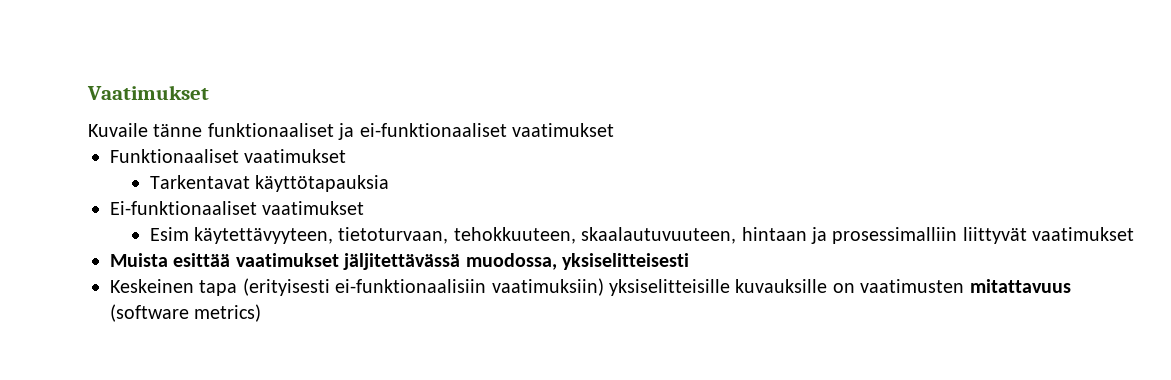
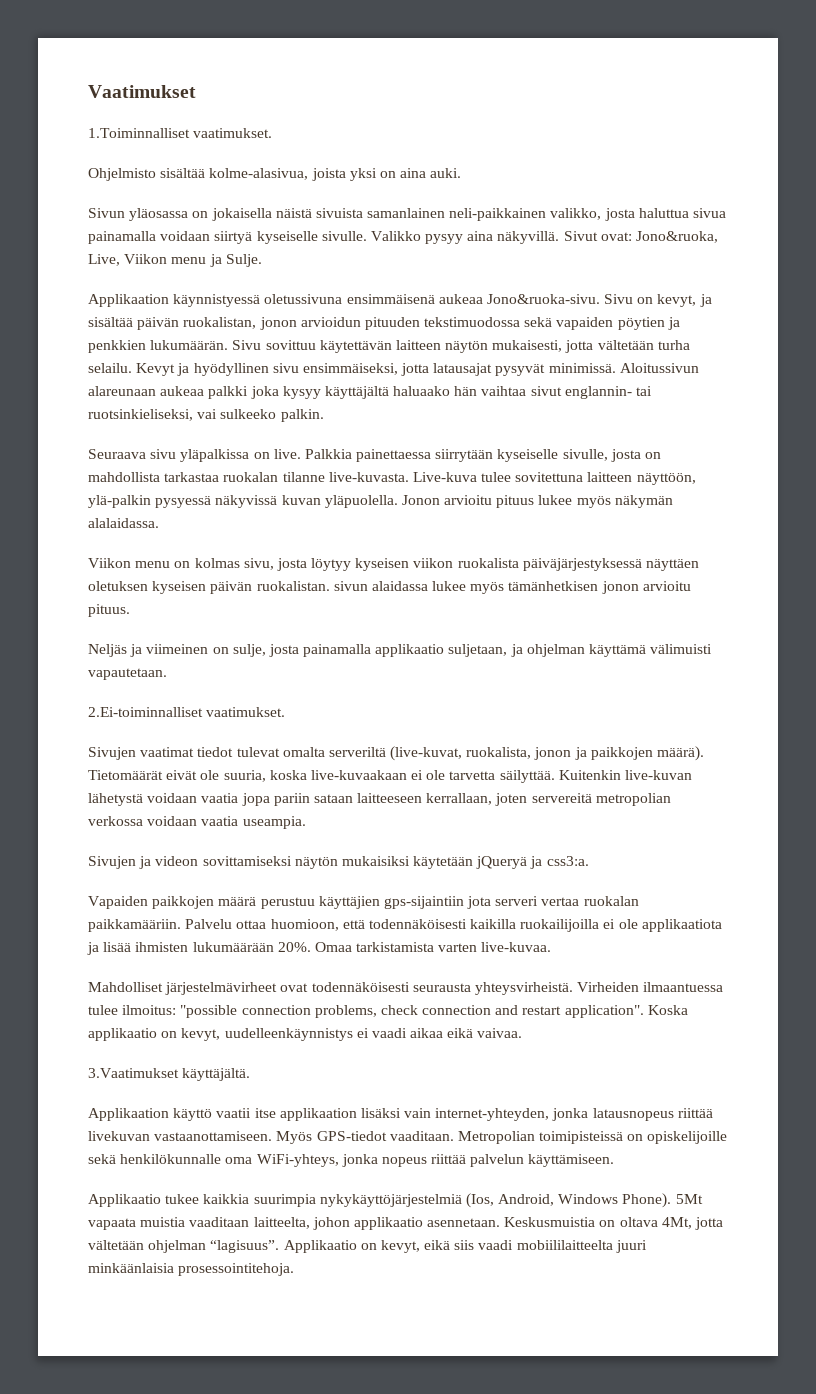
- Kuvaile tänne funktionaaliset ja ei-funktionaaliset vaatimukset
- Funktionaaliset vaatimukset
- Tarkentavat käyttötapauksia
- Ei-funktionaaliset vaatimukset
- Esim käytettävyyteen, tietoturvaan, tehokkuuteen, skaalautuvuuteen, hintaan ja prosessimalliin liittyvät vaatimukset
- Muista esittää vaatimukset jäljitettävässä muodossa, yksiselitteisesti
- Keskeinen tapa (erityisesti ei-funktionaalisiin vaatimuksiin) yksiselitteisille kuvauksille on vaatimusten mitattavuus (software metrics)
+ 1.Toiminnalliset vaatimukset.
+ Ohjelmisto sisältää kolme-alasivua, joista yksi on aina auki.
+ Sivun yläosassa on jokaisella näistä sivuista samanlainen neli-paikkainen valikko, josta haluttua sivua painamalla voidaan siirtyä kyseiselle sivulle. Valikko pysyy aina näkyvillä. Sivut ovat: Jono&ruoka, Live, Viikon menu ja Sulje.
+ Applikaation käynnistyessä oletussivuna ensimmäisenä aukeaa Jono&ruoka-sivu. Sivu on kevyt, ja sisältää päivän ruokalistan, jonon arvioidun pituuden tekstimuodossa sekä vapaiden pöytien ja penkkien lukumäärän. Sivu sovittuu käytettävän laitteen näytön mukaisesti, jotta vältetään turha selailu. Kevyt ja hyödyllinen sivu ensimmäiseksi, jotta latausajat pysyvät minimissä. Aloitussivun alareunaan aukeaa palkki joka kysyy käyttäjältä haluaako hän vaihtaa sivut englannin- tai ruotsinkieliseksi, vai sulkeeko palkin.
+ Seuraava sivu yläpalkissa on live. Palkkia painettaessa siirrytään kyseiselle sivulle, josta on mahdollista tarkastaa ruokalan tilanne live-kuvasta. Live-kuva tulee sovitettuna laitteen näyttöön, ylä-palkin pysyessä näkyvissä kuvan yläpuolella. Jonon arvioitu pituus lukee myös näkymän alalaidassa.
+ Viikon menu on kolmas sivu, josta löytyy kyseisen viikon ruokalista päiväjärjestyksessä näyttäen oletuksen kyseisen päivän ruokalistan. sivun alaidassa lukee myös tämänhetkisen jonon arvioitu pituus.
+ Neljäs ja viimeinen on sulje, josta painamalla applikaatio suljetaan, ja ohjelman käyttämä välimuisti vapautetaan.
+ 2.Ei-toiminnalliset vaatimukset.
+ Sivujen vaatimat tiedot tulevat omalta serveriltä (live-kuvat, ruokalista, jonon ja paikkojen määrä). Tietomäärät eivät ole suuria, koska live-kuvaakaan ei ole tarvetta säilyttää. Kuitenkin live-kuvan lähetystä voidaan vaatia jopa pariin sataan laitteeseen kerrallaan, joten servereitä metropolian verkossa voidaan vaatia useampia.
+ Sivujen ja videon sovittamiseksi näytön mukaisiksi käytetään jQueryä ja css3:a.
+ Vapaiden paikkojen määrä perustuu käyttäjien gps-sijaintiin jota serveri vertaa ruokalan paikkamääriin. Palvelu ottaa huomioon, että todennäköisesti kaikilla ruokailijoilla ei ole applikaatiota ja lisää ihmisten lukumäärään 20%. Omaa tarkistamista varten live-kuvaa.
+ Mahdolliset järjestelmävirheet ovat todennäköisesti seurausta yhteysvirheistä. Virheiden ilmaantuessa tulee ilmoitus: "possible connection problems, check connection and restart application". Koska applikaatio on kevyt, uudelleenkäynnistys ei vaadi aikaa eikä vaivaa.
+ 3.Vaatimukset käyttäjältä.
+ Applikaation käyttö vaatii itse applikaation lisäksi vain internet-yhteyden, jonka latausnopeus riittää livekuvan vastaanottamiseen. Myös GPS-tiedot vaaditaan. Metropolian toimipisteissä on opiskelijoille sekä henkilökunnalle oma WiFi-yhteys, jonka nopeus riittää palvelun käyttämiseen.
+ Applikaatio tukee kaikkia suurimpia nykykäyttöjärjestelmiä (Ios, Android, Windows Phone). 5Mt vapaata muistia vaaditaan laitteelta, johon applikaatio asennetaan. Keskusmuistia on oltava 4Mt, jotta vältetään ohjelman “lagisuus”. Applikaatio on kevyt, eikä siis vaadi mobiililaitteelta juuri minkäänlaisia prosessointitehoja.

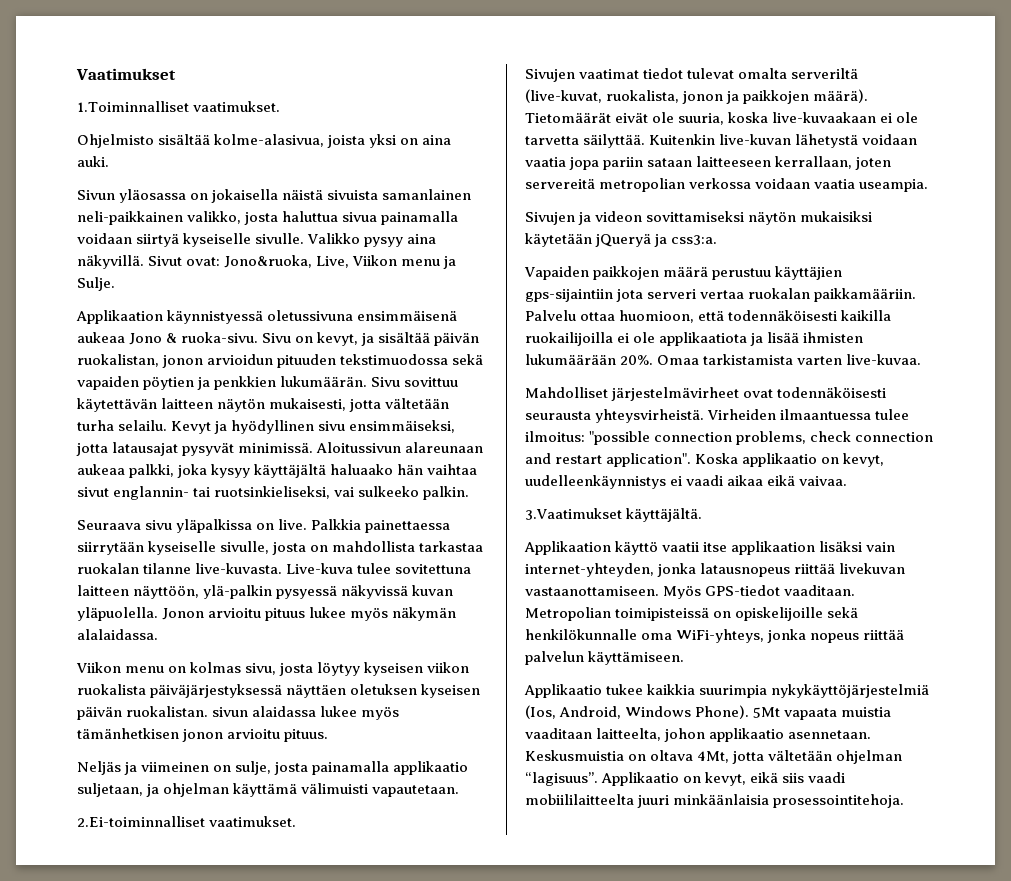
- Applikaation käynnistyessä oletussivuna ensimmäisenä aukeaa Jono&ruoka-sivu.
+ Applikaation käynnistyessä oletussivuna ensimmäisenä aukeaa Jono & ruoka-sivu.
- Aloitussivun alareunaan aukeaa palkki joka kysyy käyttäjältä haluaako hän vaihtaa sivut englannin- tai ruotsinkieliseksi, vai sulkeeko palkin.
+ Aloitussivun alareunaan aukeaa palkki, joka kysyy käyttäjältä haluaako hän vaihtaa sivut englannin- tai ruotsinkieliseksi, vai sulkeeko palkin.

